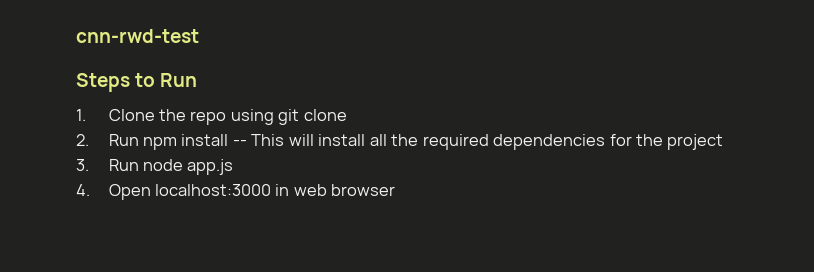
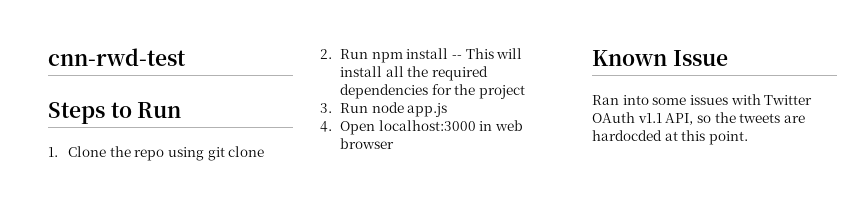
+ Known Issue
+ Ran into some issues with Twitter OAuth v1.1 API, so the tweets are hardocded at this point.

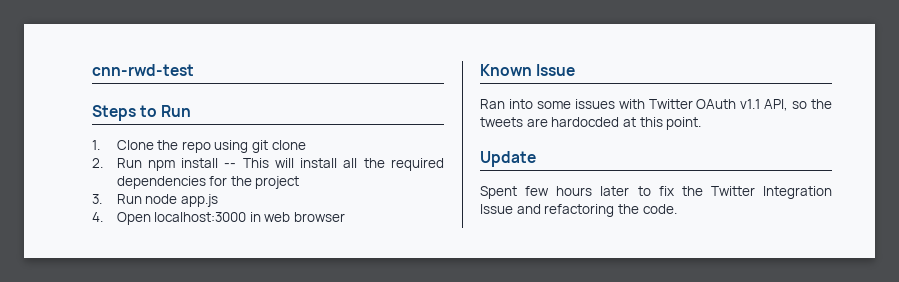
+ Update
+ Spent few hours later to fix the Twitter Integration Issue and refactoring the code.

